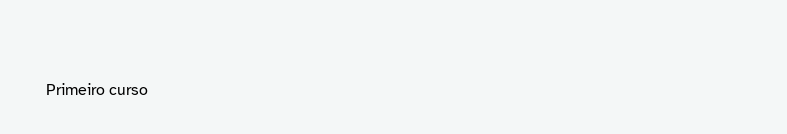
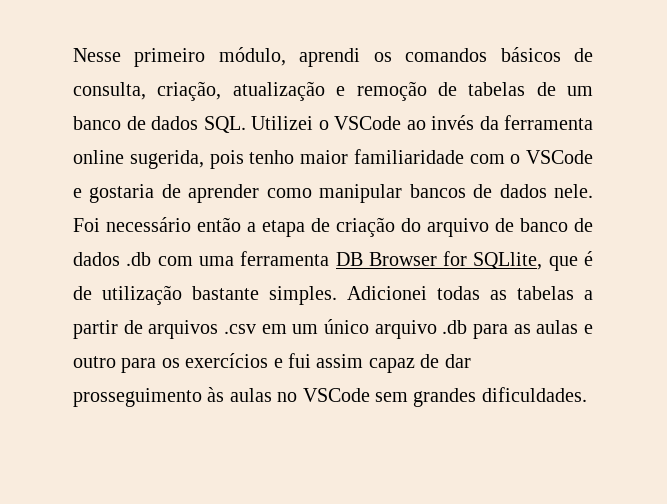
- Primeiro curso
+ Nesse primeiro módulo, aprendi os comandos básicos de consulta, criação, atualização e remoção de tabelas de um banco de dados SQL. Utilizei o VSCode ao invés da ferramenta online sugerida, pois tenho maior familiaridade com o VSCode e gostaria de aprender como manipular bancos de dados nele. Foi necessário então a etapa de criação do arquivo de banco de dados .db com uma ferramenta DB Browser for SQLlite, que é de utilização bastante simples. Adicionei todas as tabelas a partir de arquivos .csv em um único arquivo .db para as aulas e outro para os exercícios e fui assim capaz de dar prosseguimento às aulas no VSCode sem grandes dificuldades.

